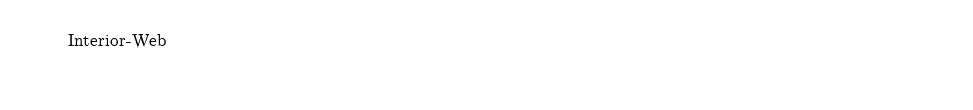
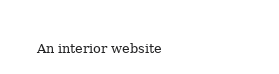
- Interior-Web
+ An interior website

